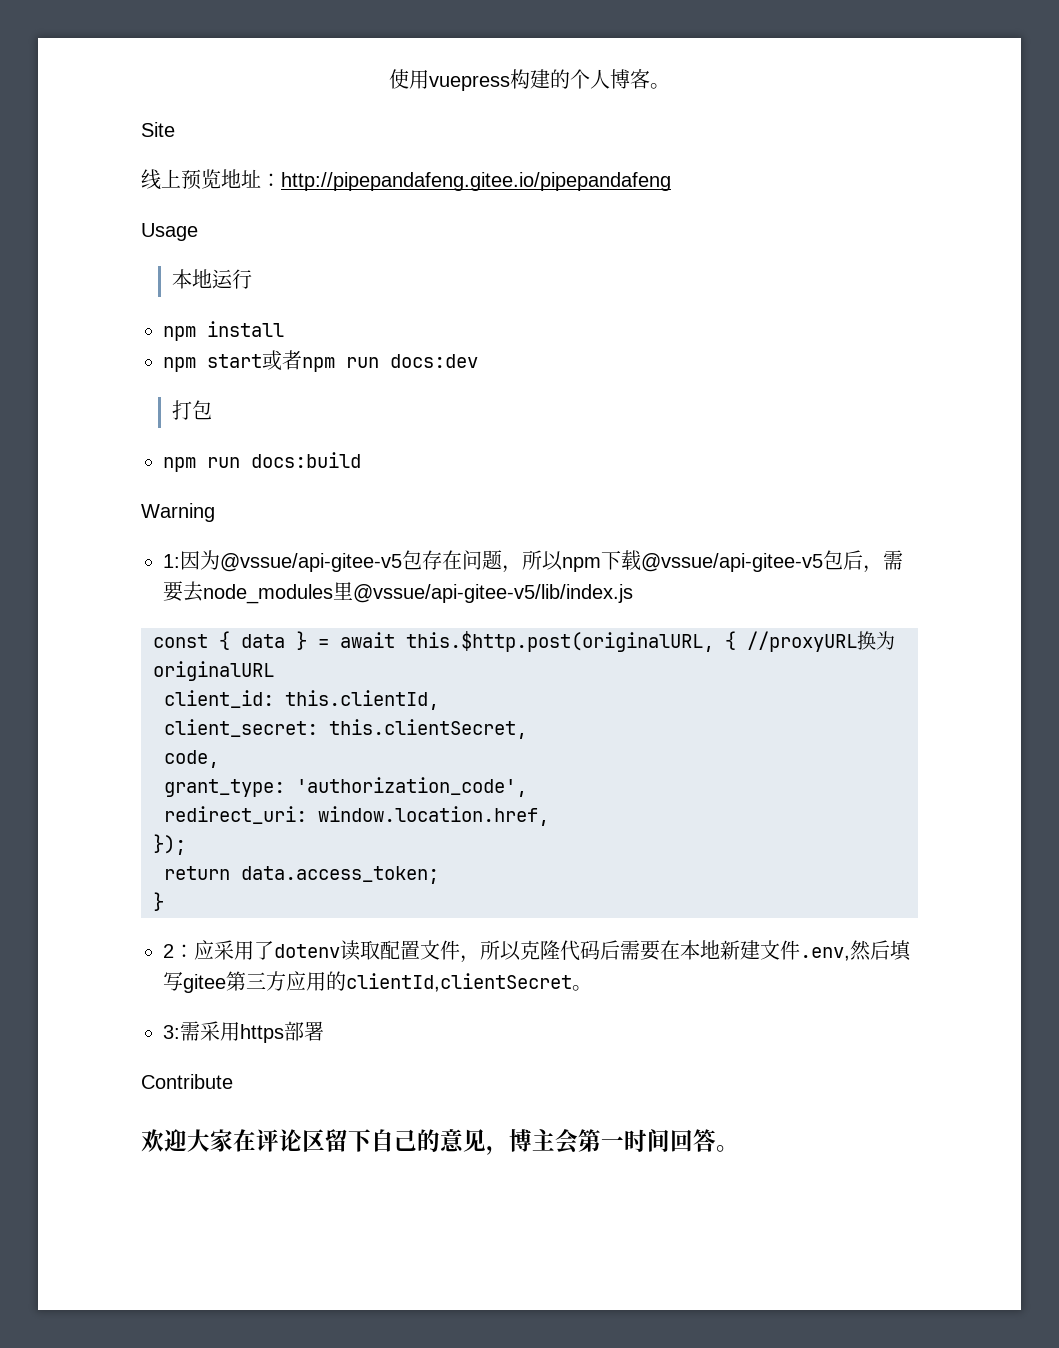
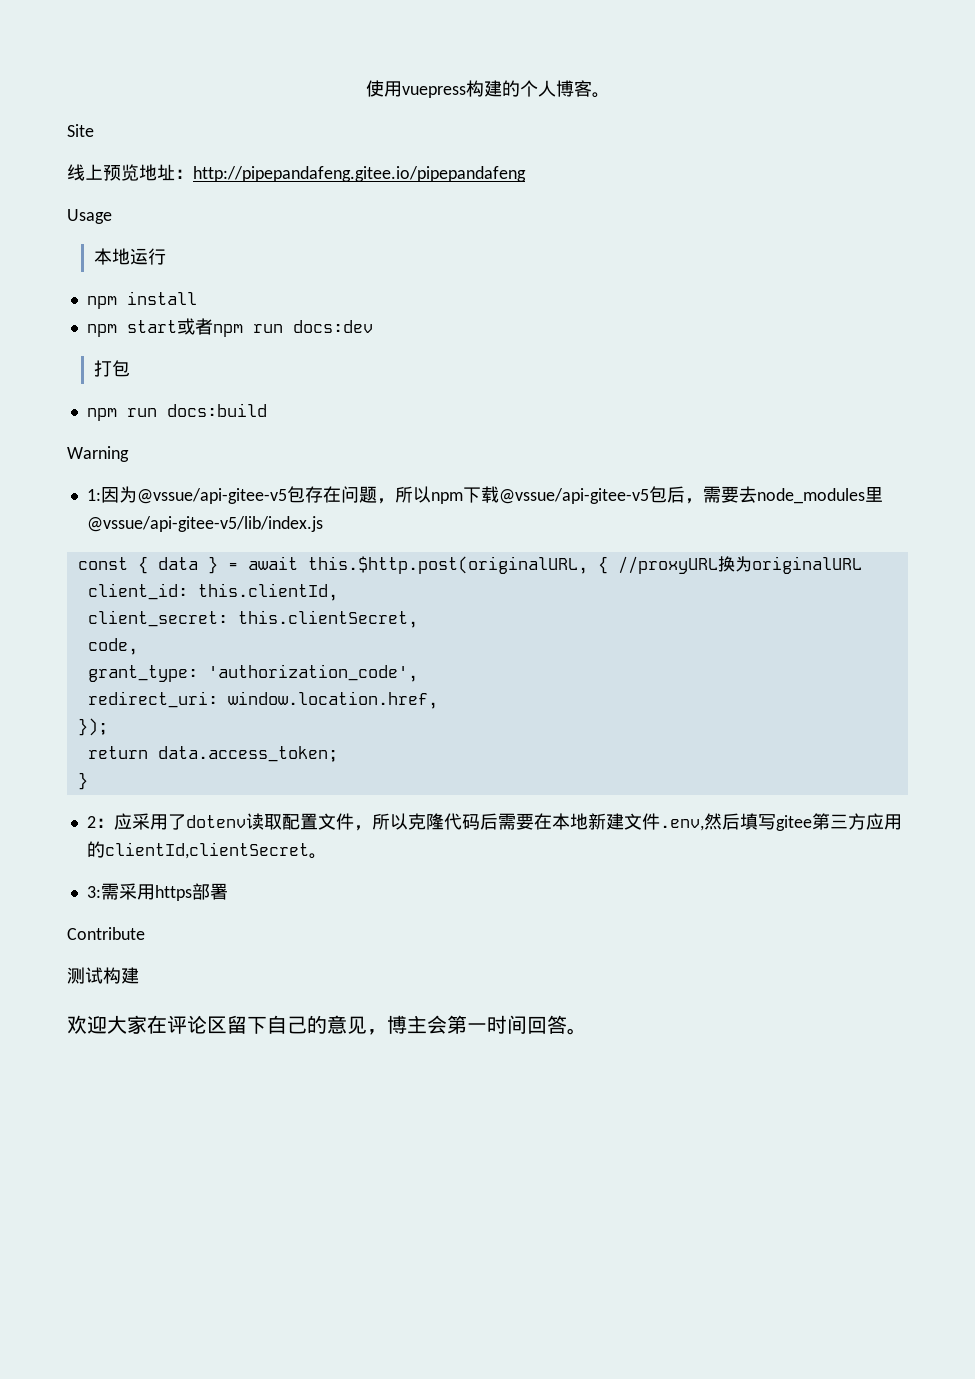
+ 测试构建

